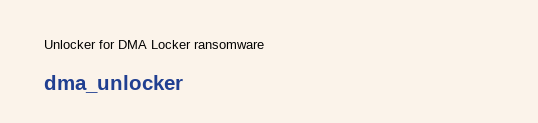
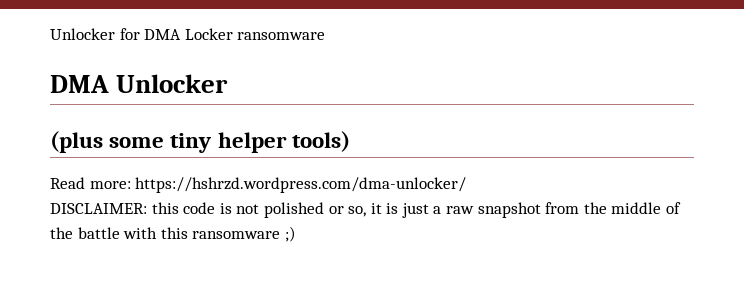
- dma_unlocker
+ DMA Unlocker
+ (plus some tiny helper tools)
+ Read more: https://hshrzd.wordpress.com/dma-unlocker/
+ DISCLAIMER: this code is not polished or so, it is just a raw snapshot from the middle of the battle with this ransomware ;)

